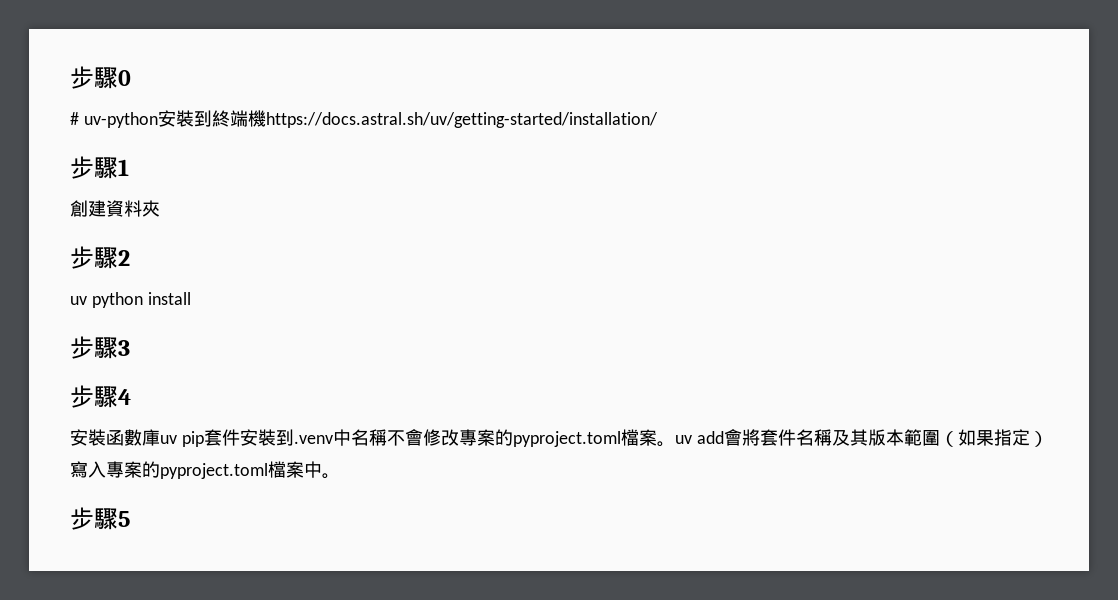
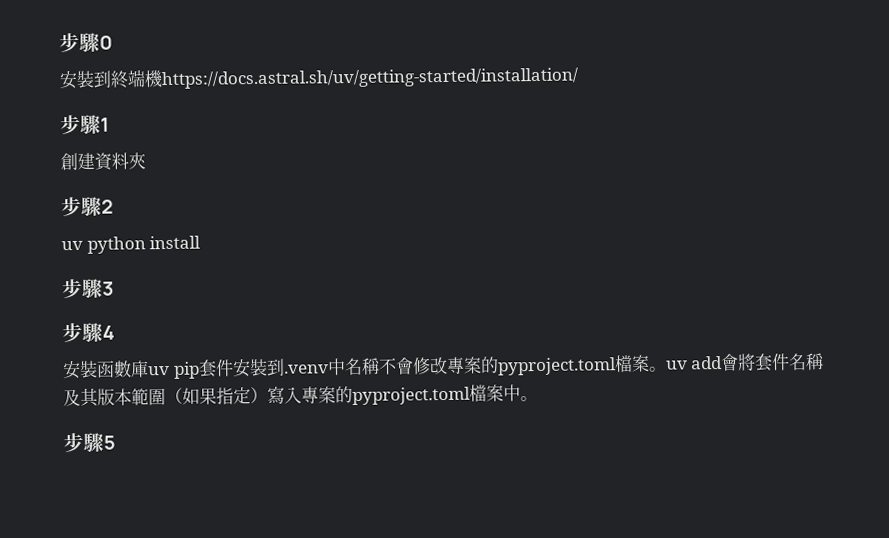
- # uv-python安裝到終端機https://docs.astral.sh/uv/getting-started/installation/
+ 安裝到終端機https://docs.astral.sh/uv/getting-started/installation/

